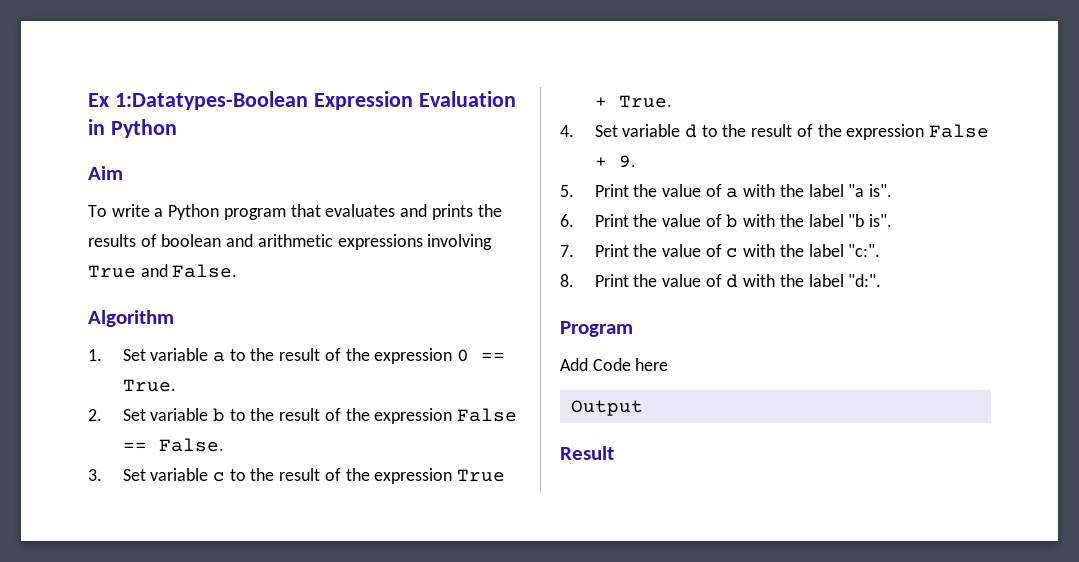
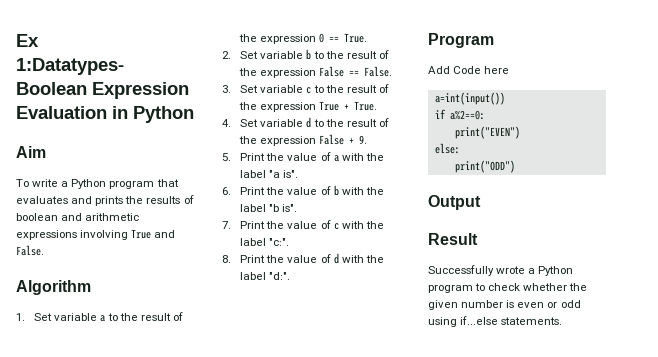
+ a=int(input())
+ if a%2==0:
+ print("EVEN")
+ else:
+ print("ODD")
  Output
  Result
+ Successfully wrote a Python program to check whether the given number is even or odd using if...else statements.

